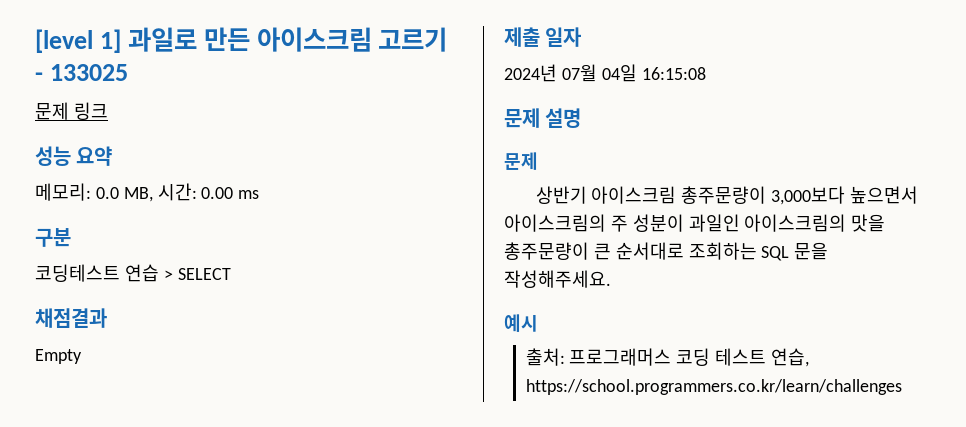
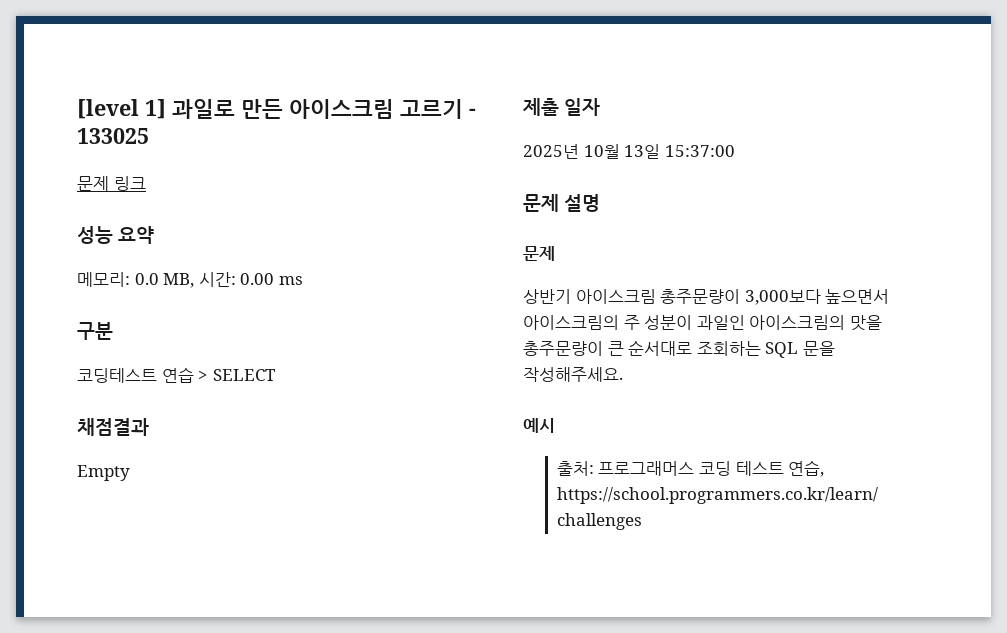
- 2024년 07월 04일 16:15:08
+ 2025년 10월 13일 15:37:00

